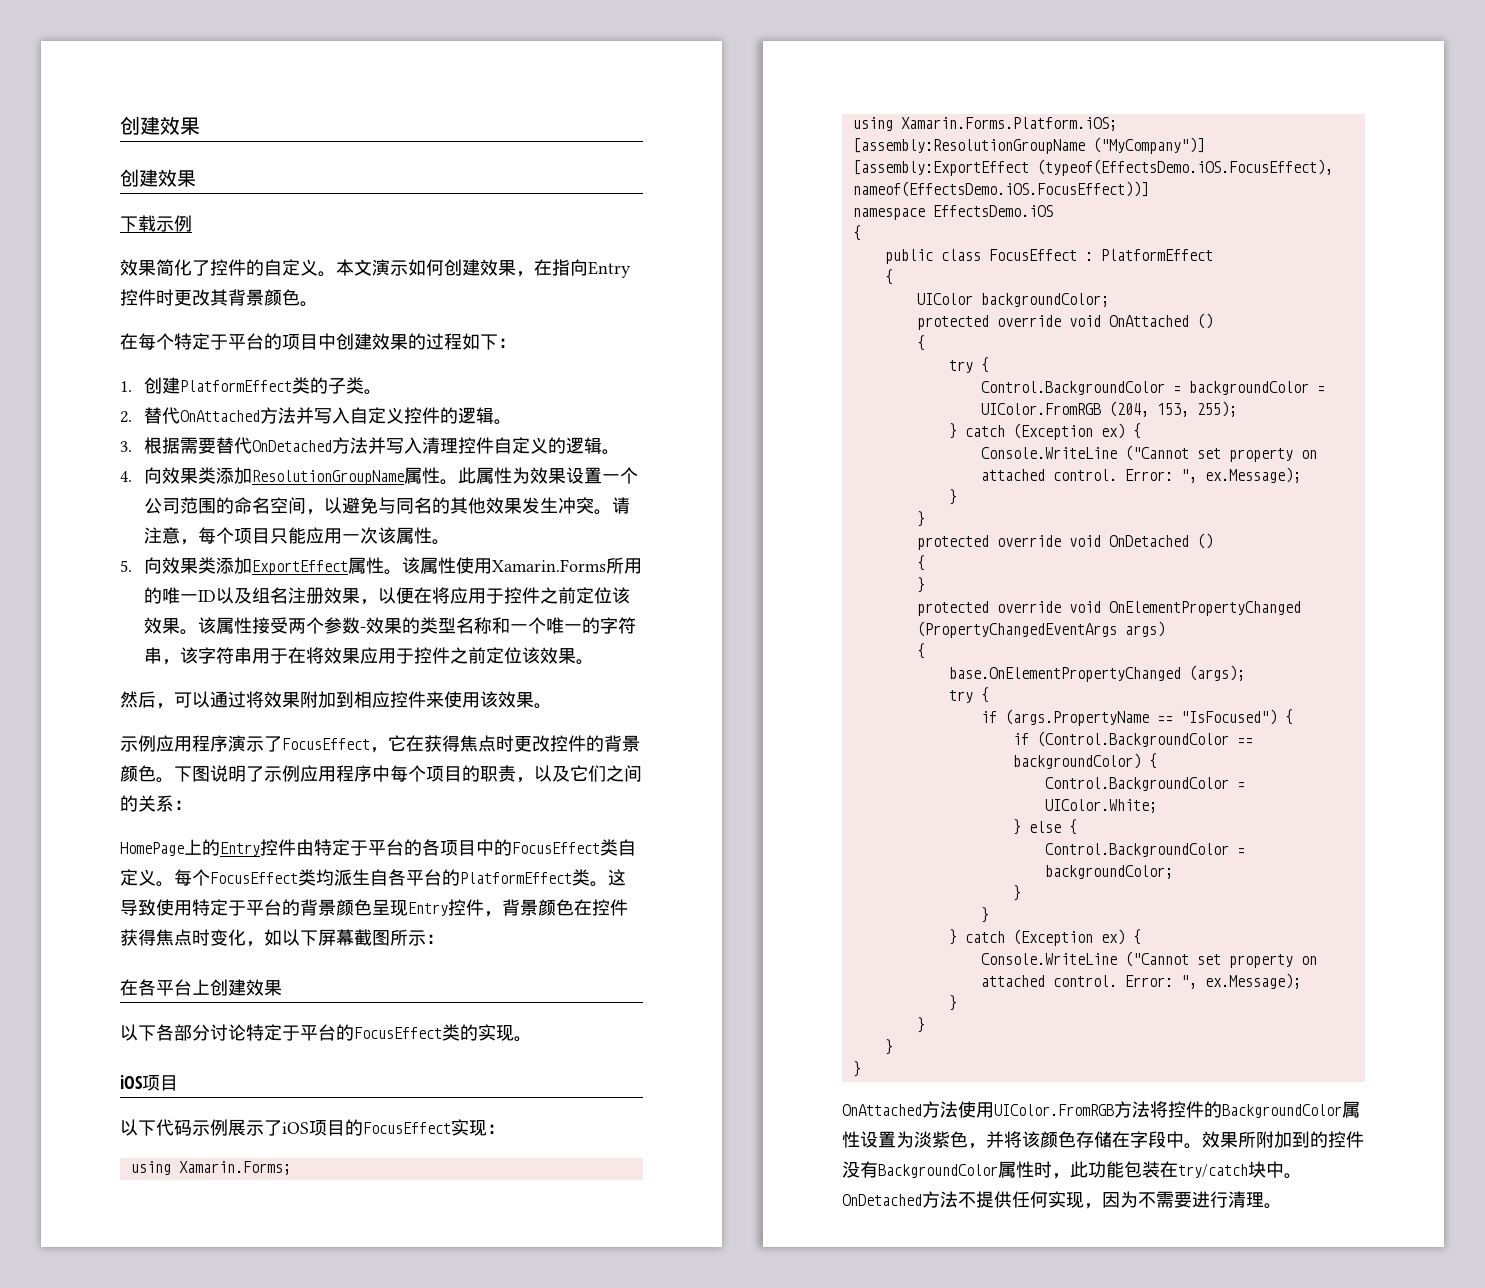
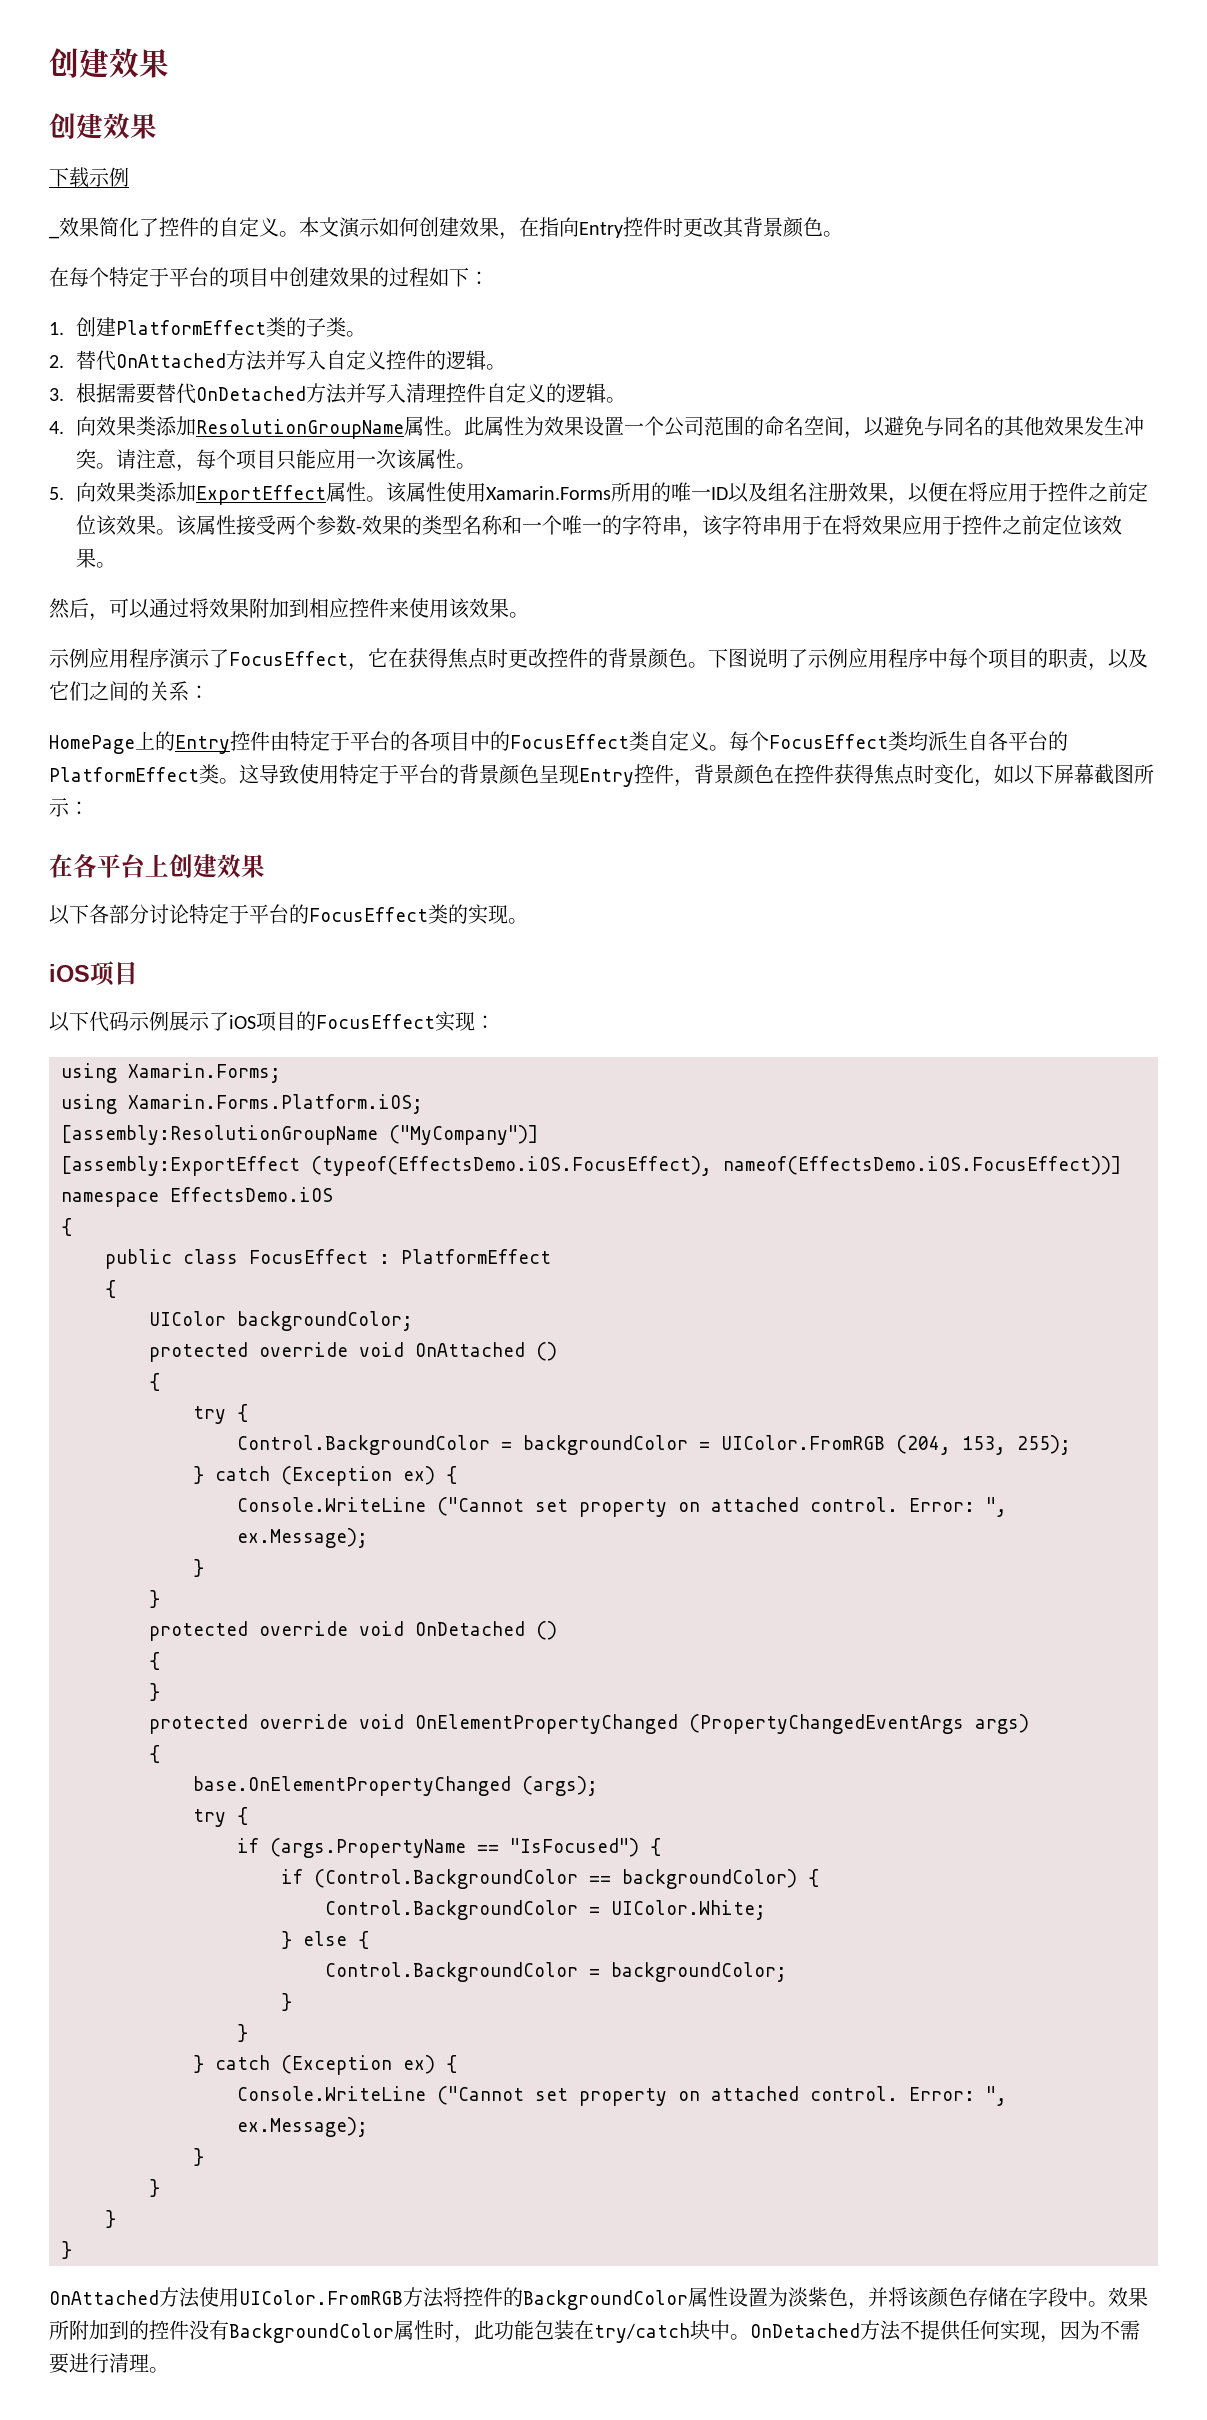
- 效果简化了控件的自定义。
+ _效果简化了控件的自定义。

